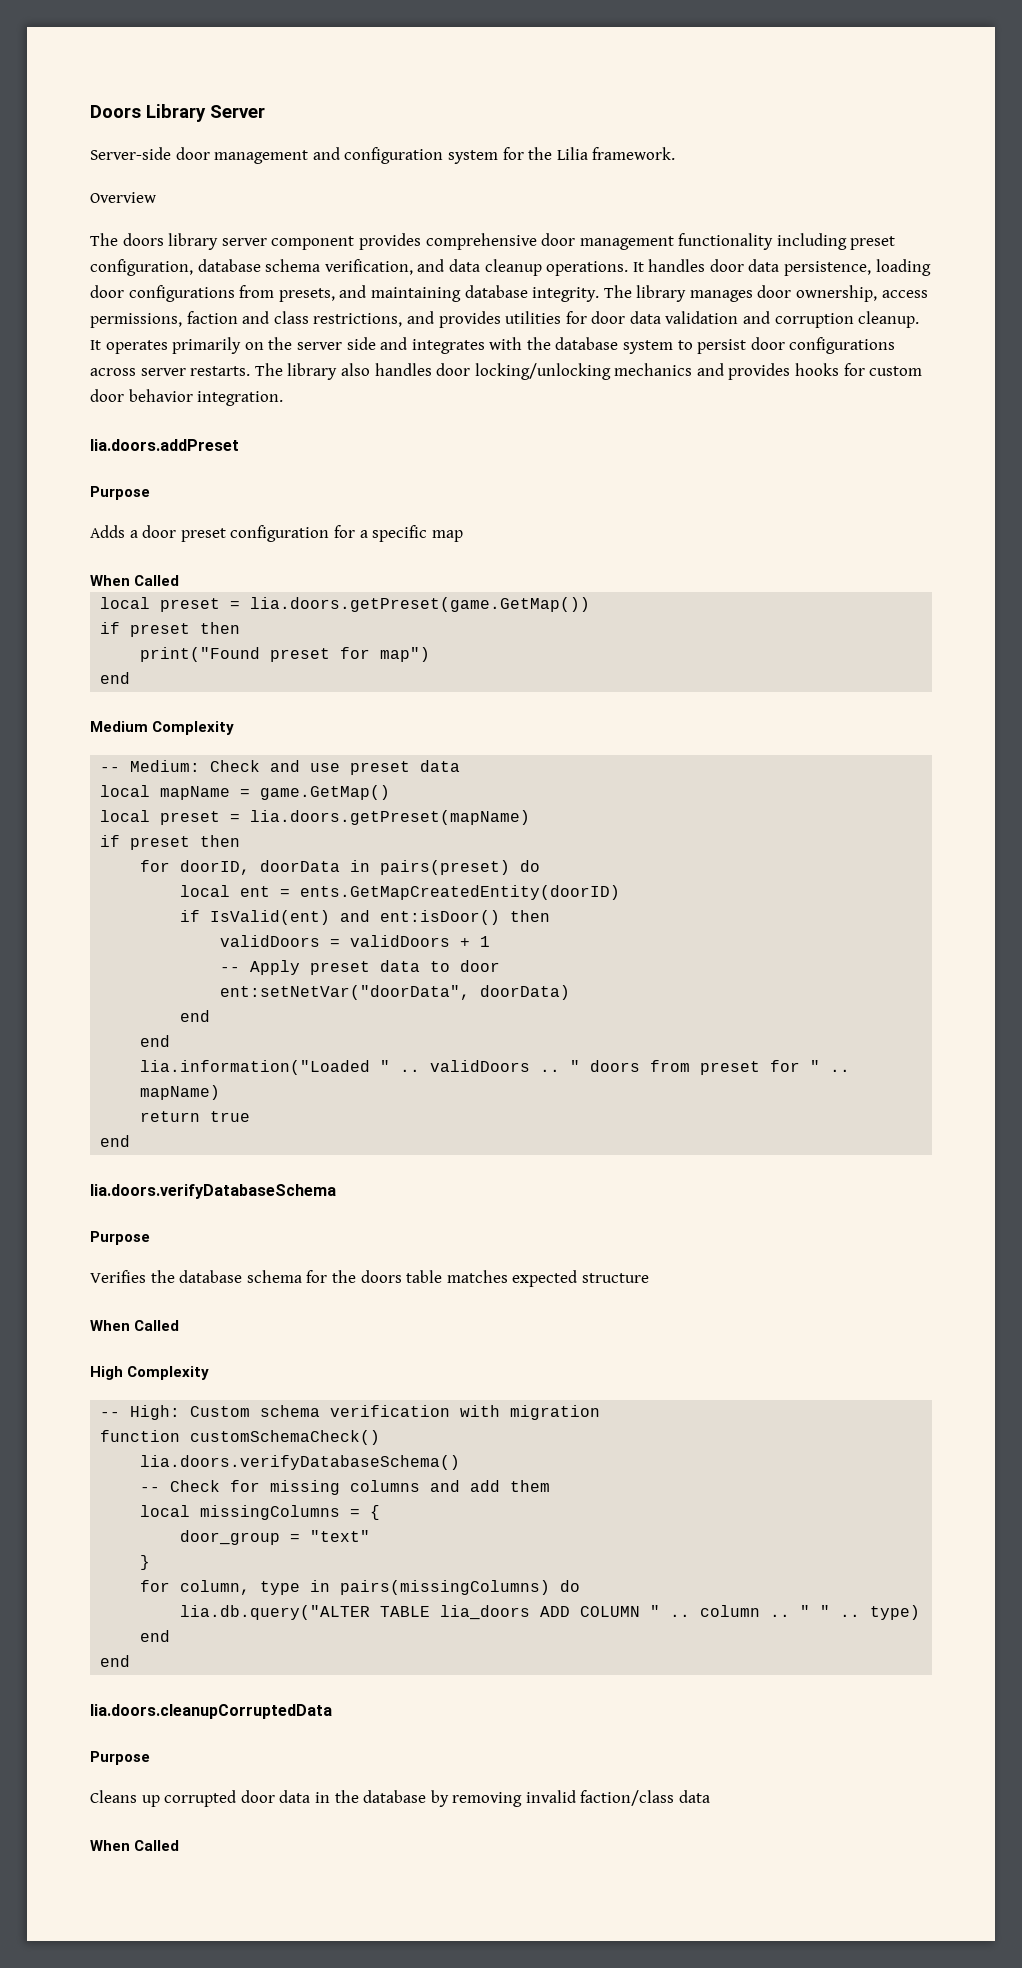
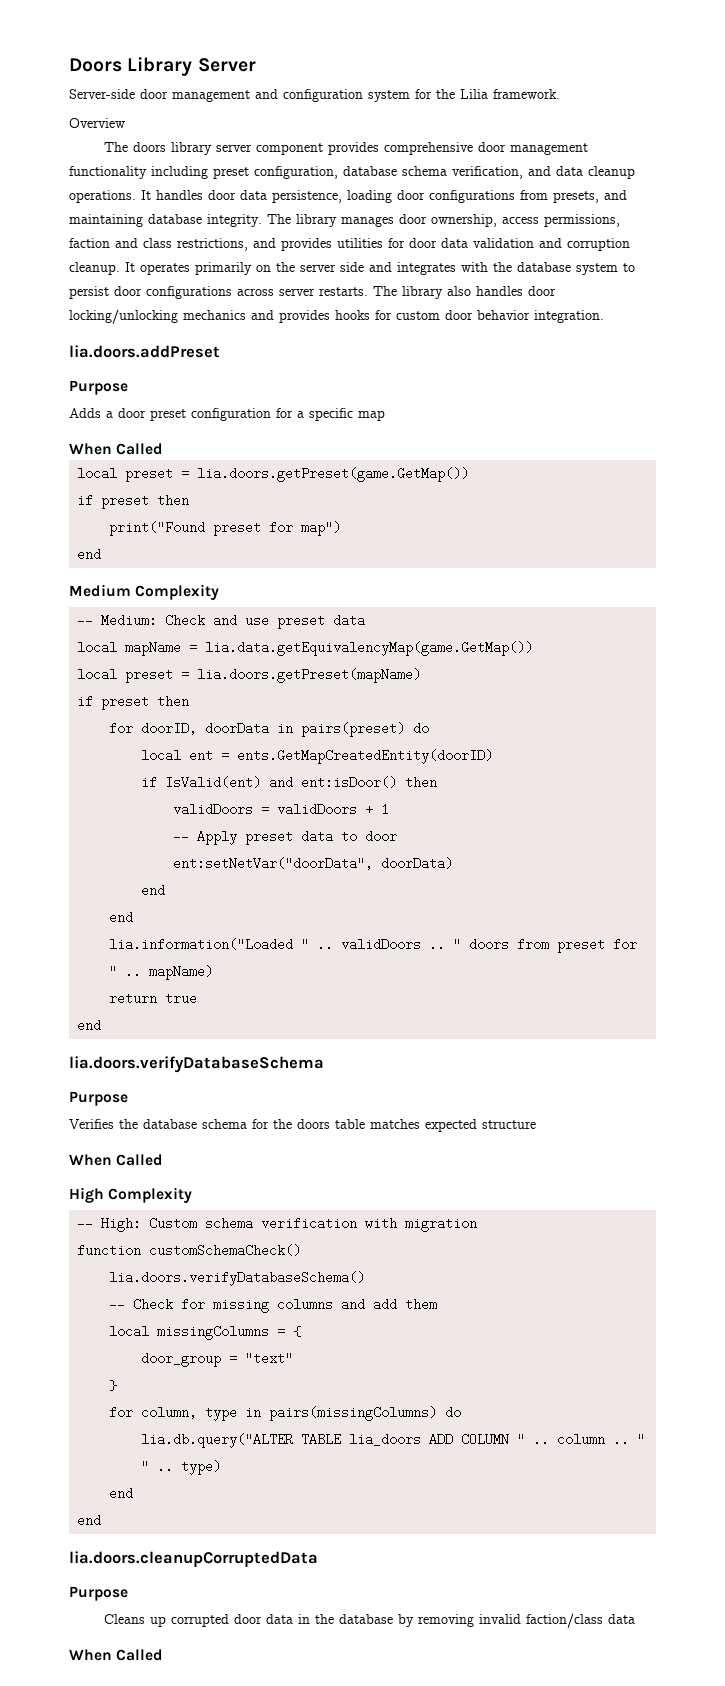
- local mapName = game.GetMap()
+ local mapName = lia.data.getEquivalencyMap(game.GetMap())

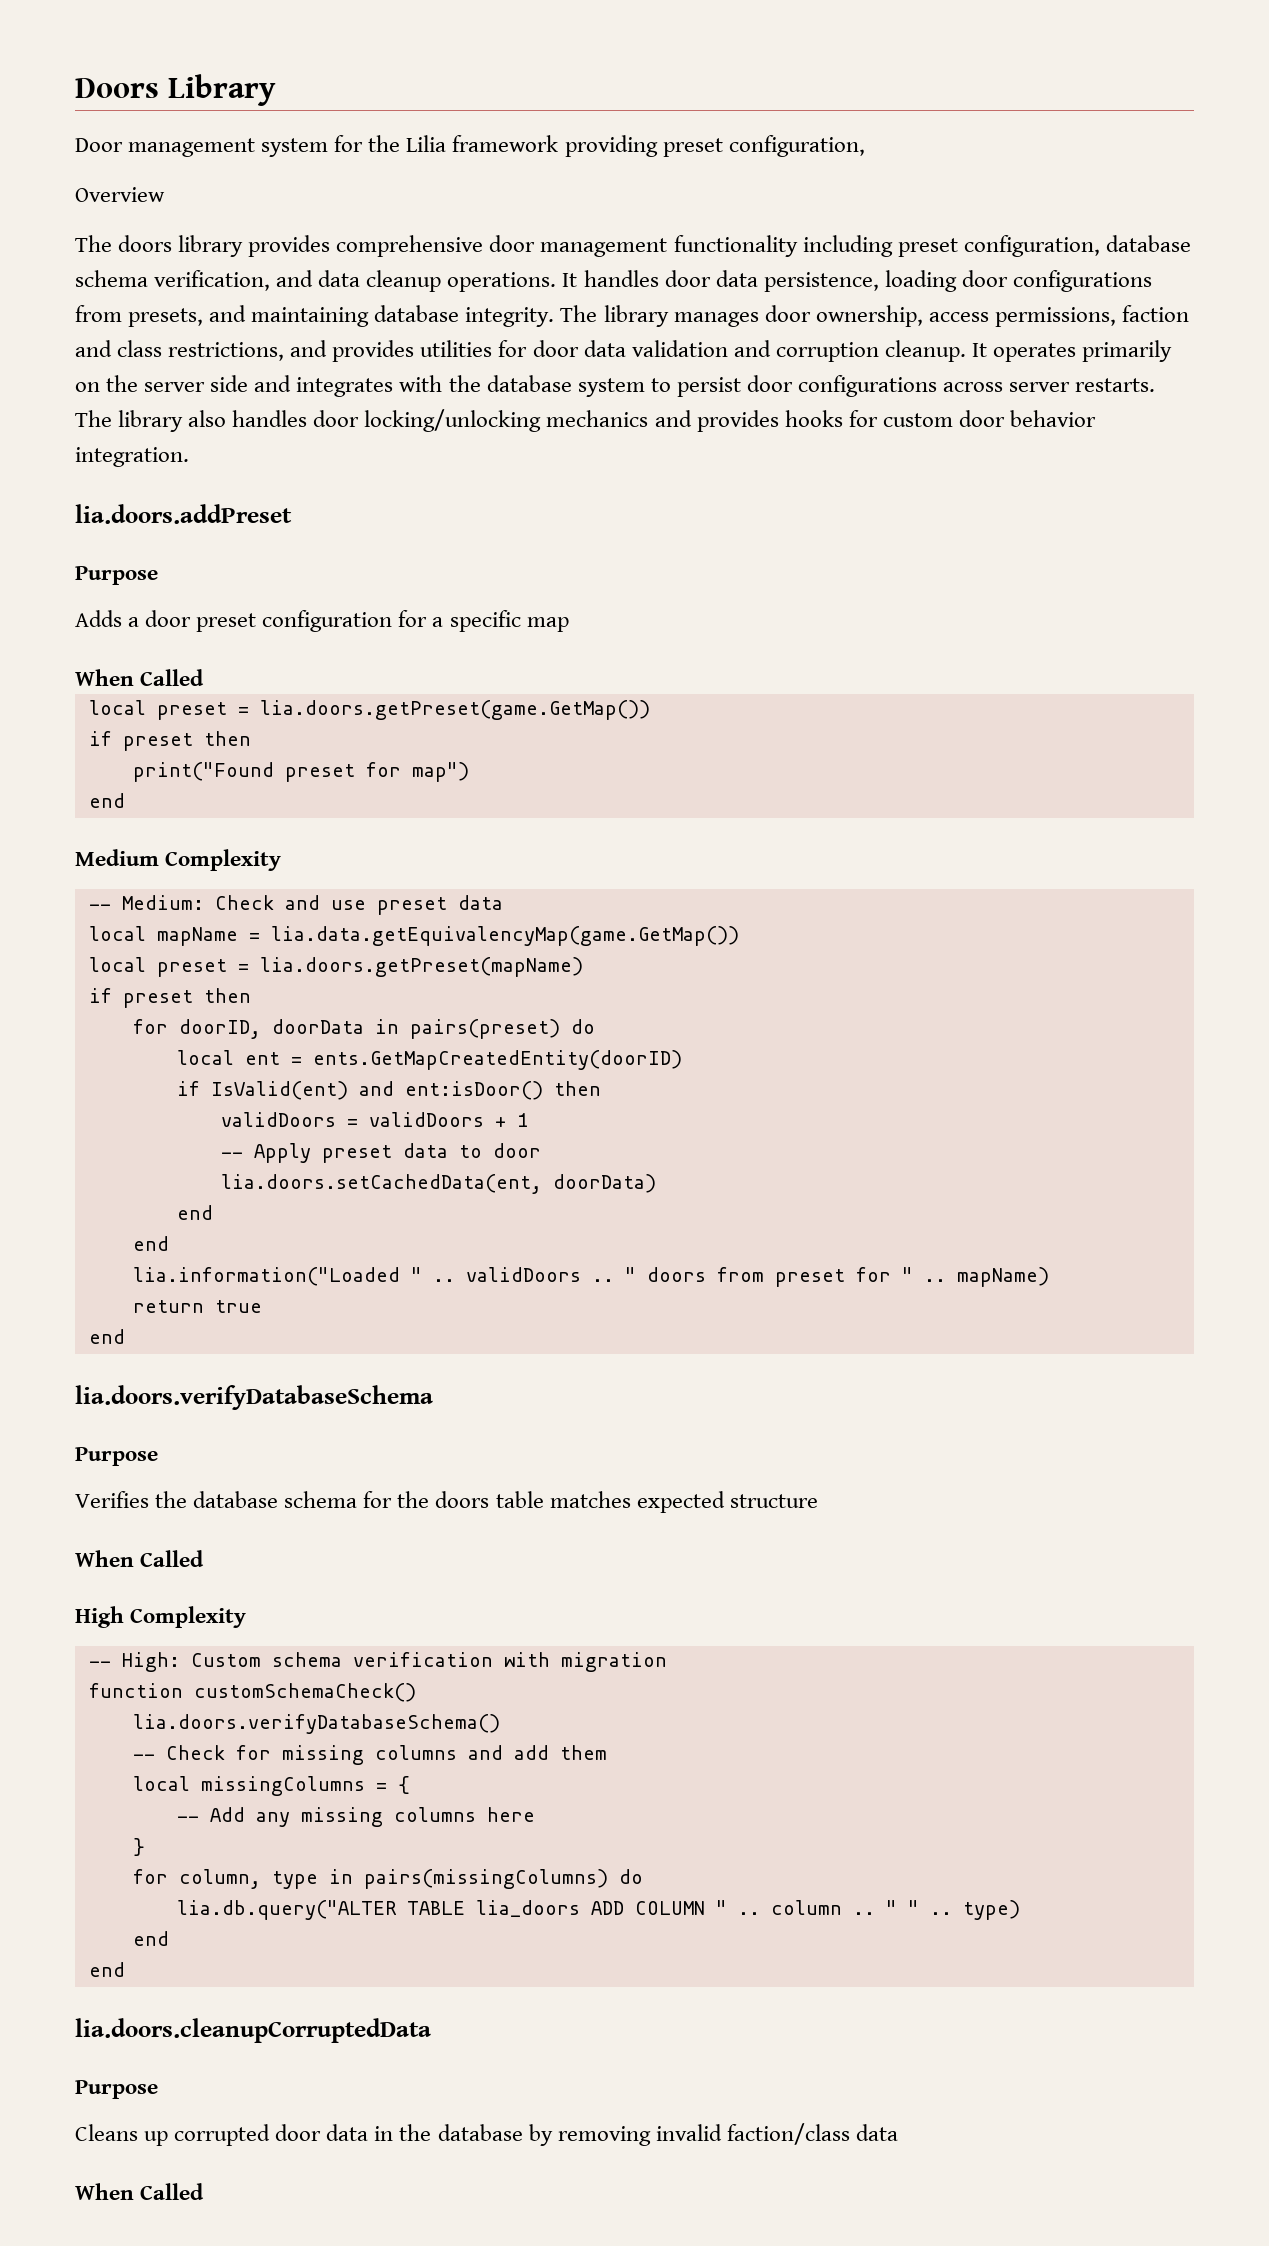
- Doors Library Server
- Server-side door management and configuration system for the Lilia framework.
+ Doors Library
+ Door management system for the Lilia framework providing preset configuration,
- The doors library server component provides comprehensive door management functionality including preset configuration, database schema verification, and data cleanup operations.
+ The doors library provides comprehensive door management functionality including preset configuration, database schema verification, and data cleanup operations.
- ent:setNetVar("doorData", doorData)
+ lia.doors.setCachedData(ent, doorData)
- door_group = "text"
+ -- Add any missing columns here

